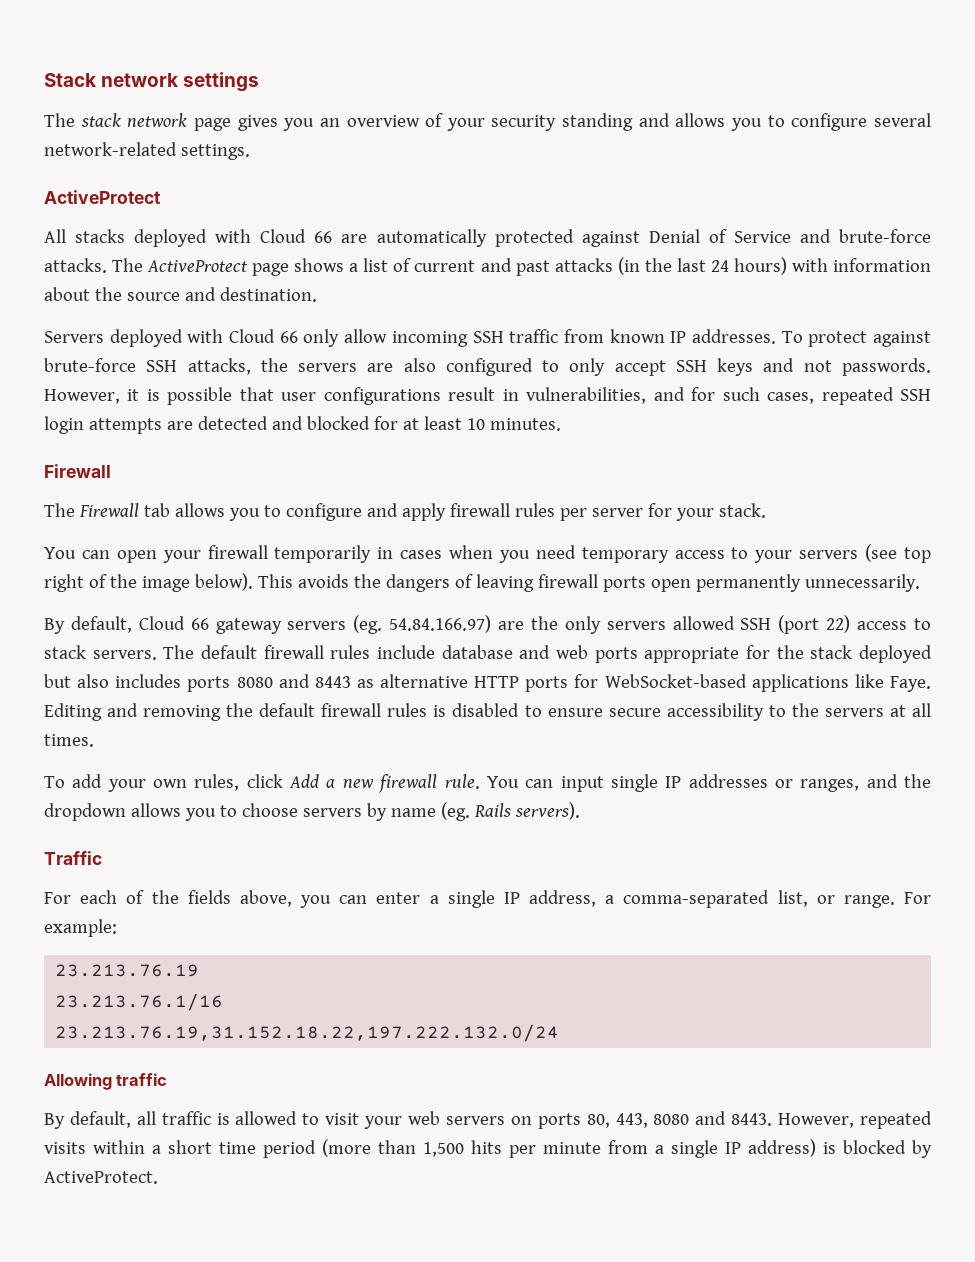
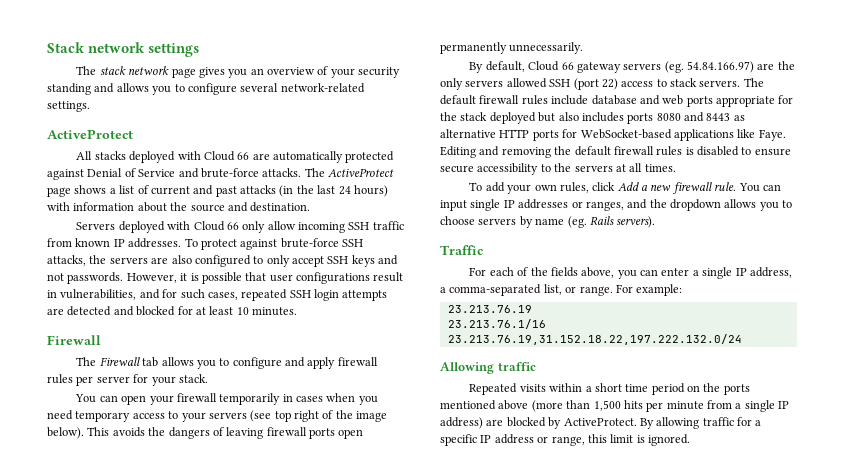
- By default, all traffic is allowed to visit your web servers on ports 80, 443, 8080 and 8443. However, repeated visits within a short time period (more than 1,500 hits per minute from a single IP address) is blocked by ActiveProtect.
+ Repeated visits within a short time period on the ports mentioned above (more than 1,500 hits per minute from a single IP address) are blocked by ActiveProtect.
+ By allowing traffic for a specific IP address or range, this limit is ignored.

